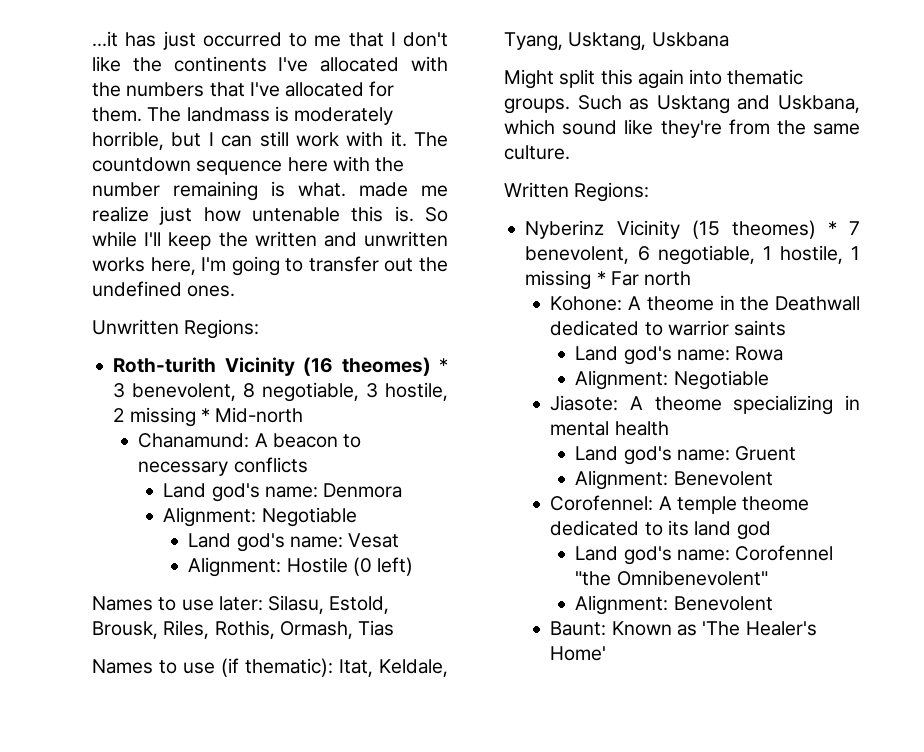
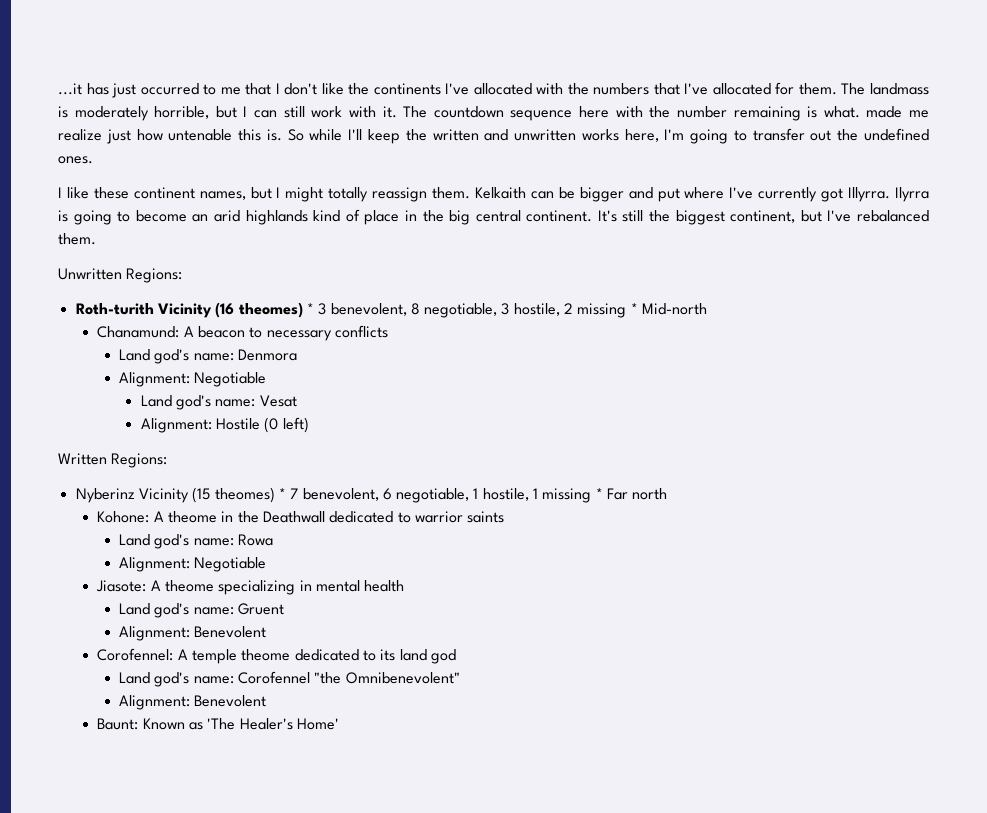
+ I like these continent names, but I might totally reassign them. Kelkaith can be bigger and put where I've currently got Illyrra. Ilyrra is going to become an arid highlands kind of place in the big central continent. It's still the biggest continent, but I've rebalanced them.
- Names to use later: Silasu, Estold, Brousk, Riles, Rothis, Ormash, Tias
- Names to use (if thematic): Itat, Keldale, Tyang, Usktang, Uskbana
- Might split this again into thematic groups. Such as Usktang and Uskbana, which sound like they're from the same culture.

